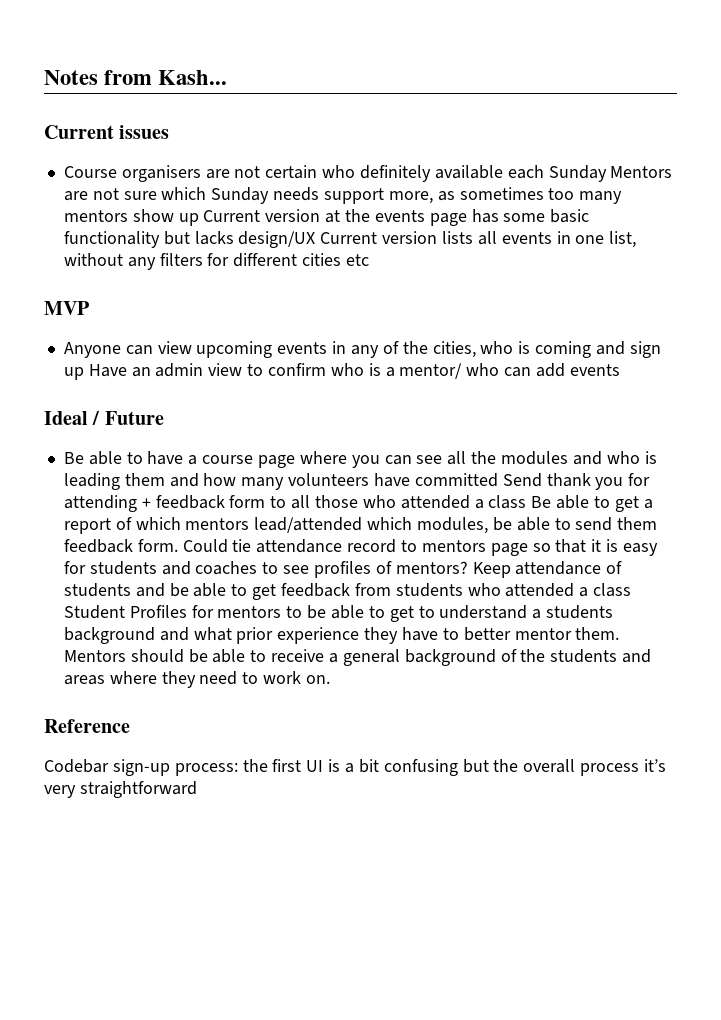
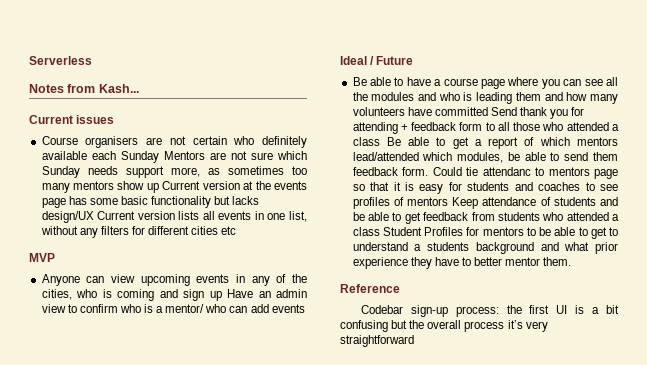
+ Serverless
- Could tie attendance record to mentors page so that it is easy for students and coaches to see profiles of mentors? Keep attendance of students and be able to get feedback from students who attended a class Student Profiles for mentors to be able to get to understand a students background and what prior experience they have to better mentor them. Mentors should be able to receive a general background of the students and areas where they need to work on.
+ Could tie attendanc to mentors page so that it is easy for students and coaches to see profiles of mentors Keep attendance of students and be able to get feedback from students who attended a class Student Profiles for mentors to be able to get to understand a students background and what prior experience they have to better mentor them.

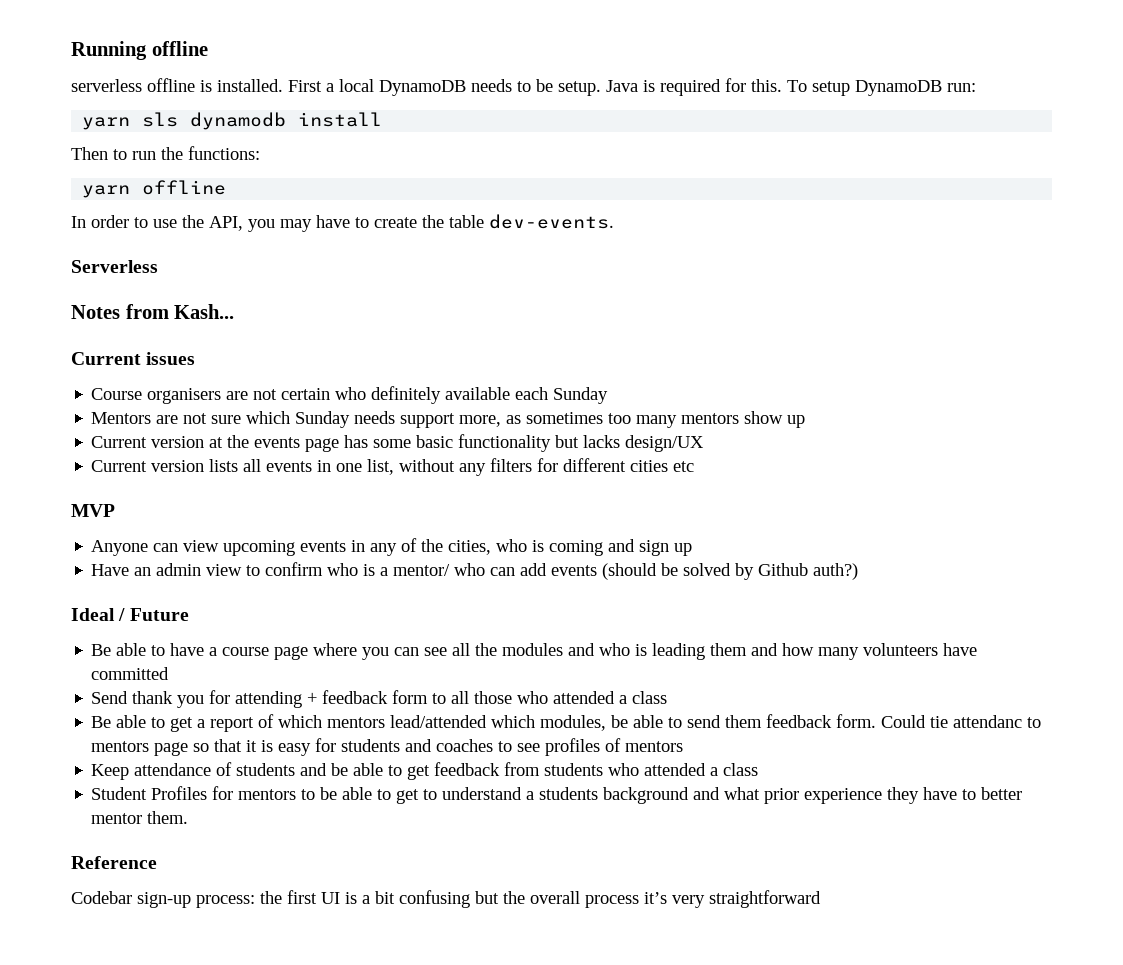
+ Running offline
+ serverless offline is installed. First a local DynamoDB needs to be setup. Java is required for this. To setup DynamoDB run:
+ yarn sls dynamodb install
+ Then to run the functions:
+ yarn offline
+ In order to use the API, you may have to create the table dev-events.
- Course organisers are not certain who definitely available each Sunday Mentors are not sure which Sunday needs support more, as sometimes too many mentors show up Current version at the events page has some basic functionality but lacks design/UX Current version lists all events in one list, without any filters for different cities etc
+ Course organisers are not certain who definitely available each Sunday
+ Mentors are not sure which Sunday needs support more, as sometimes too many mentors show up
+ Current version at the events page has some basic functionality but lacks design/UX
+ Current version lists all events in one list, without any filters for different cities etc
- Anyone can view upcoming events in any of the cities, who is coming and sign up Have an admin view to confirm who is a mentor/ who can add events
+ Anyone can view upcoming events in any of the cities, who is coming and sign up
+ Have an admin view to confirm who is a mentor/ who can add events (should be solved by Github auth?)
- Be able to have a course page where you can see all the modules and who is leading them and how many volunteers have committed Send thank you for attending + feedback form to all those who attended a class Be able to get a report of which mentors lead/attended which modules, be able to send them feedback form.
+ Be able to have a course page where you can see all the modules and who is leading them and how many volunteers have committed
+ Send thank you for attending + feedback form to all those who attended a class
+ Be able to get a report of which mentors lead/attended which modules, be able to send them feedback form.
- Could tie attendanc to mentors page so that it is easy for students and coaches to see profiles of mentors Keep attendance of students and be able to get feedback from students who attended a class Student Profiles for mentors to be able to get to understand a students background and what prior experience they have to better mentor them.
+ Could tie attendanc to mentors page so that it is easy for students and coaches to see profiles of mentors
+ Keep attendance of students and be able to get feedback from students who attended a class
+ Student Profiles for mentors to be able to get to understand a students background and what prior experience they have to better mentor them.

